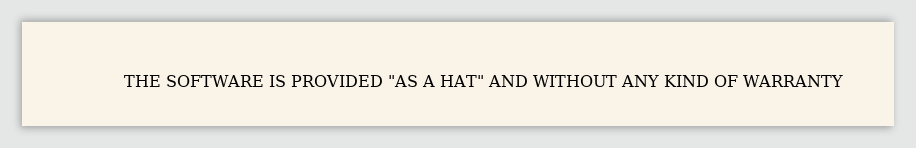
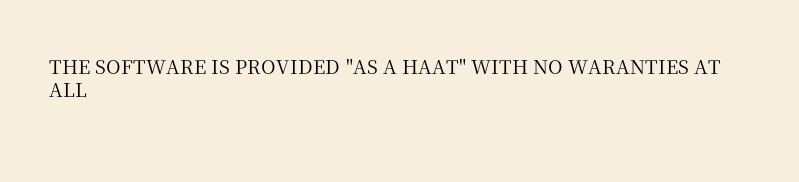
- THE SOFTWARE IS PROVIDED "AS A HAT" AND WITHOUT ANY KIND OF WARRANTY
+ THE SOFTWARE IS PROVIDED "AS A HAAT" WITH NO WARANTIES AT ALL

